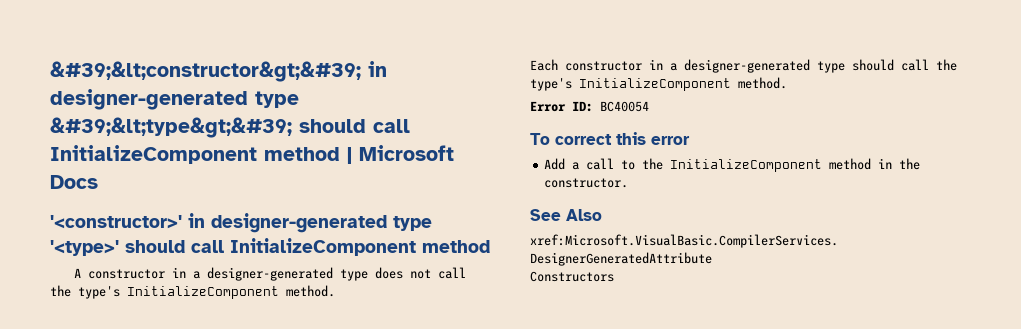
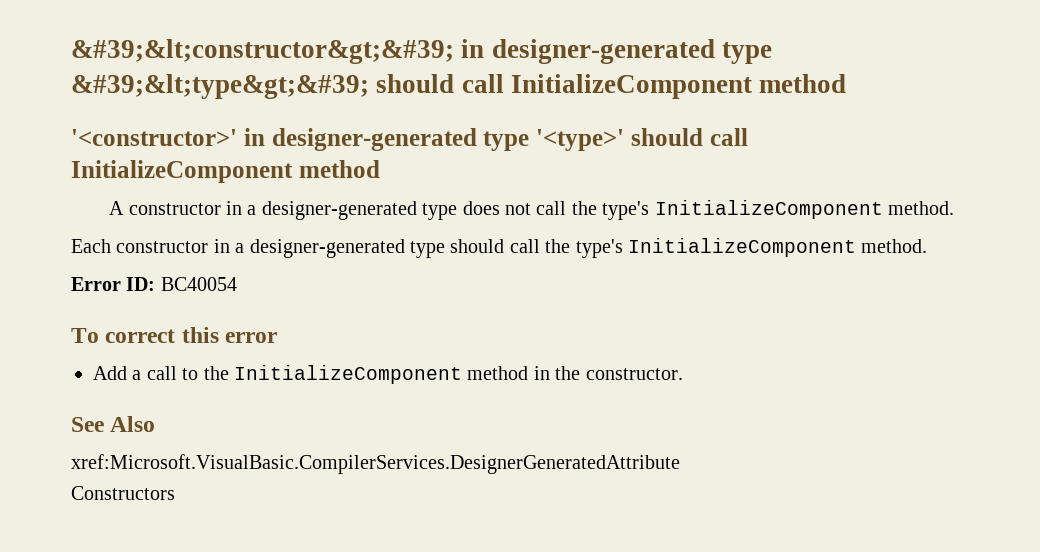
- &#39;&lt;constructor&gt;&#39; in designer-generated type &#39;&lt;type&gt;&#39; should call InitializeComponent method | Microsoft Docs
+ &#39;&lt;constructor&gt;&#39; in designer-generated type &#39;&lt;type&gt;&#39; should call InitializeComponent method

